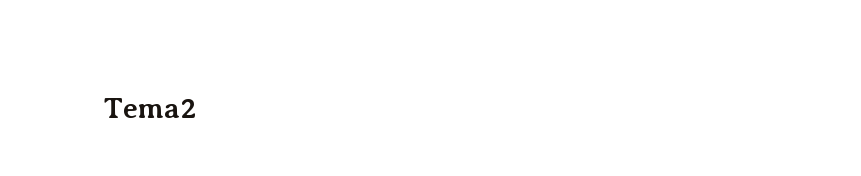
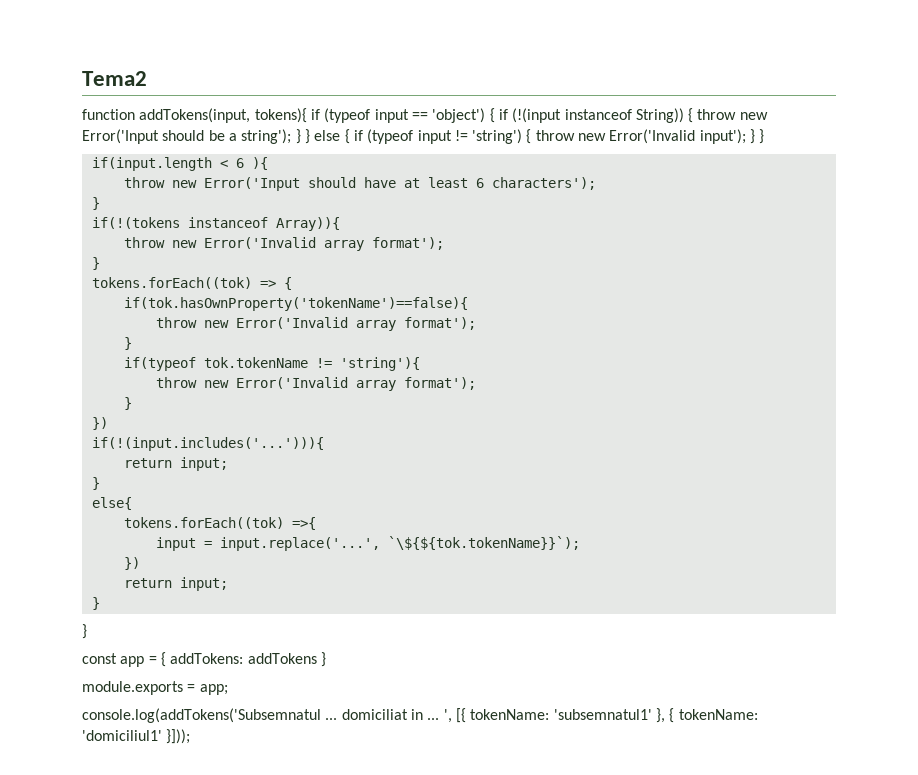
+ function addTokens(input, tokens){ if (typeof input == 'object') { if (!(input instanceof String)) { throw new Error('Input should be a string'); } } else { if (typeof input != 'string') { throw new Error('Invalid input'); } }
+ if(input.length < 6 ){
+ throw new Error('Input should have at least 6 characters');
+ }
+ if(!(tokens instanceof Array)){
+ throw new Error('Invalid array format');
+ }
+ tokens.forEach((tok) => {
+ if(tok.hasOwnProperty('tokenName')==false){
+ throw new Error('Invalid array format');
+ }
+ if(typeof tok.tokenName != 'string'){
+ throw new Error('Invalid array format');
+ }
+ })
+ if(!(input.includes('...'))){
+ return input;
+ }
+ else{
+ tokens.forEach((tok) =>{
+ input = input.replace('...', `\${${tok.tokenName}}`);
+ })
+ return input;
+ }
+ }
+ const app = { addTokens: addTokens }
+ module.exports = app;
+ console.log(addTokens('Subsemnatul ... domiciliat in ... ', [{ tokenName: 'subsemnatul1' }, { tokenName: 'domiciliul1' }]));

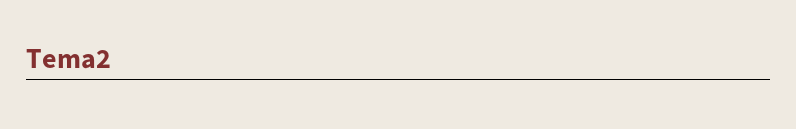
- function addTokens(input, tokens){ if (typeof input == 'object') { if (!(input instanceof String)) { throw new Error('Input should be a string'); } } else { if (typeof input != 'string') { throw new Error('Invalid input'); } }
- if(input.length < 6 ){
- throw new Error('Input should have at least 6 characters');
- }
- if(!(tokens instanceof Array)){
- throw new Error('Invalid array format');
- }
- tokens.forEach((tok) => {
- if(tok.hasOwnProperty('tokenName')==false){
- throw new Error('Invalid array format');
- }
- if(typeof tok.tokenName != 'string'){
- throw new Error('Invalid array format');
- }
- })
- if(!(input.includes('...'))){
- return input;
- }
- else{
- tokens.forEach((tok) =>{
- input = input.replace('...', `\${${tok.tokenName}}`);
- })
- return input;
- }
- }
- const app = { addTokens: addTokens }
- module.exports = app;
- console.log(addTokens('Subsemnatul ... domiciliat in ... ', [{ tokenName: 'subsemnatul1' }, { tokenName: 'domiciliul1' }]));

